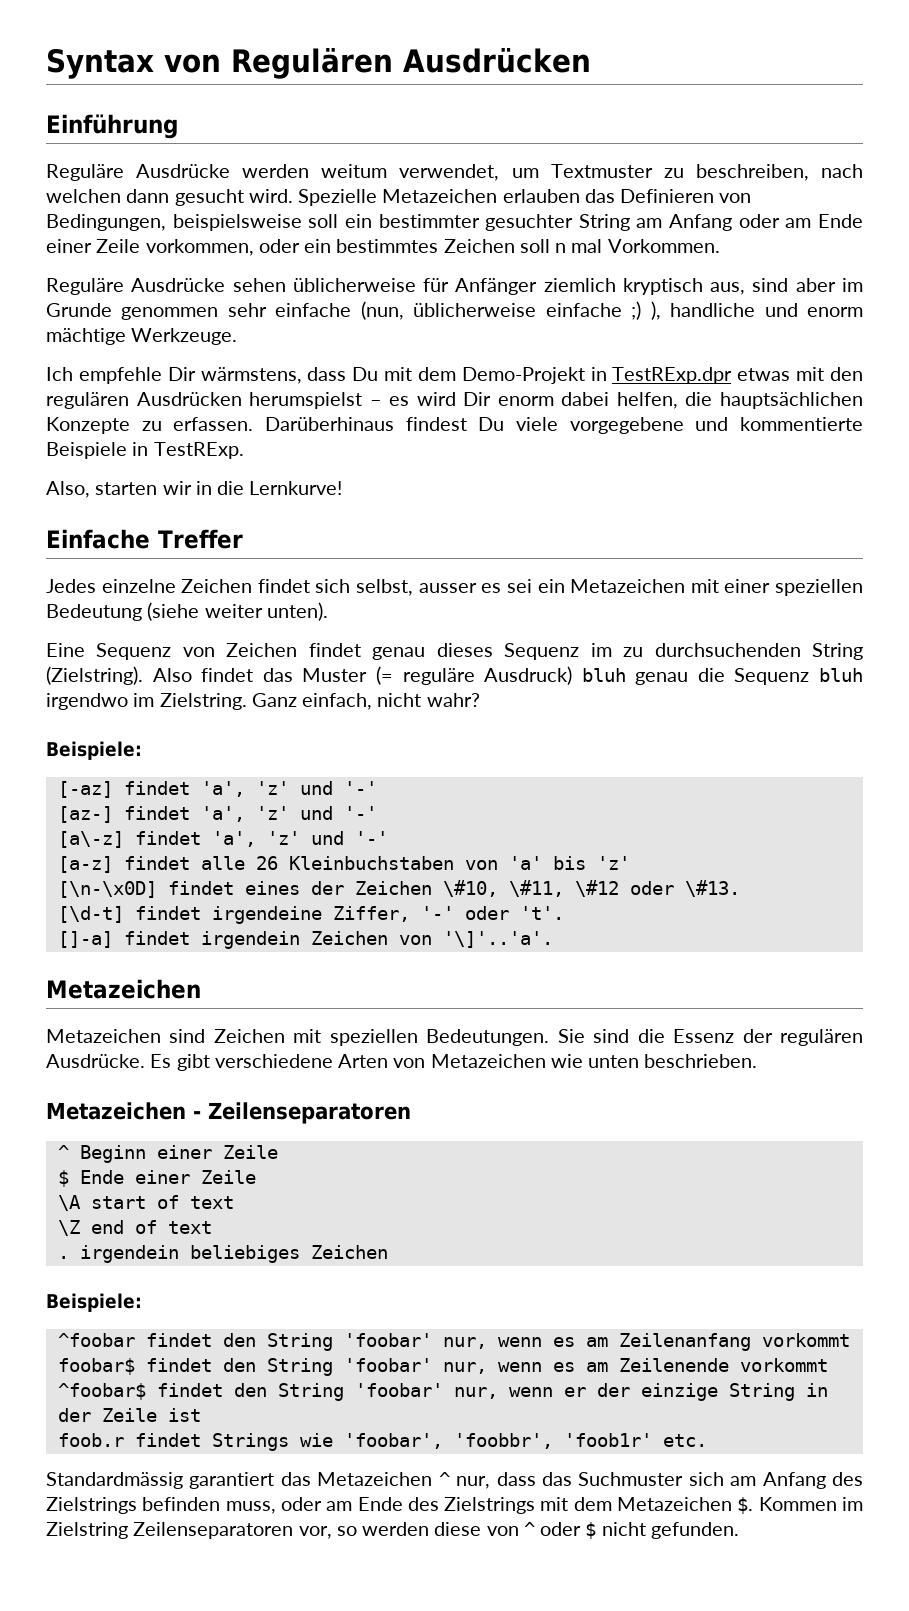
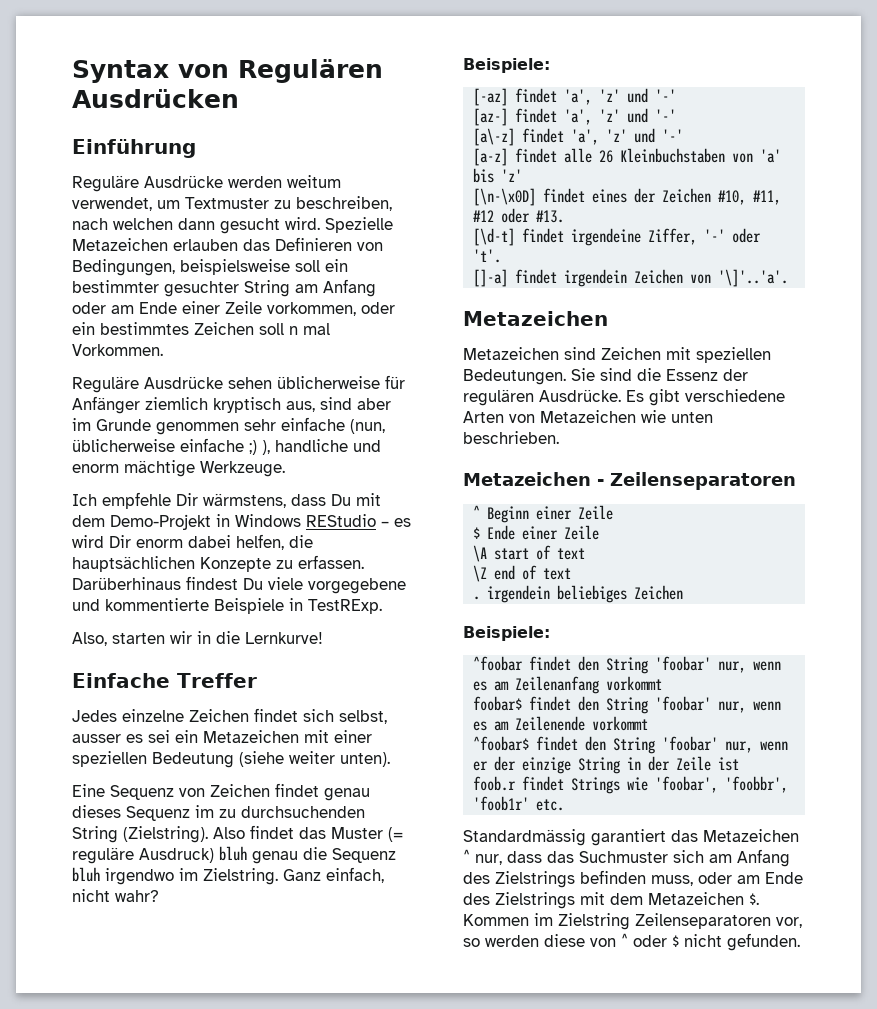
- Ich empfehle Dir wärmstens, dass Du mit dem Demo-Projekt in TestRExp.dpr etwas mit den regulären Ausdrücken herumspielst – es wird Dir enorm dabei helfen, die hauptsächlichen Konzepte zu erfassen.
+ Ich empfehle Dir wärmstens, dass Du mit dem Demo-Projekt in Windows REStudio – es wird Dir enorm dabei helfen, die hauptsächlichen Konzepte zu erfassen.
- [\n-\x0D] findet eines der Zeichen \#10, \#11, \#12 oder \#13.
+ [\n-\x0D] findet eines der Zeichen #10, #11, #12 oder #13.

